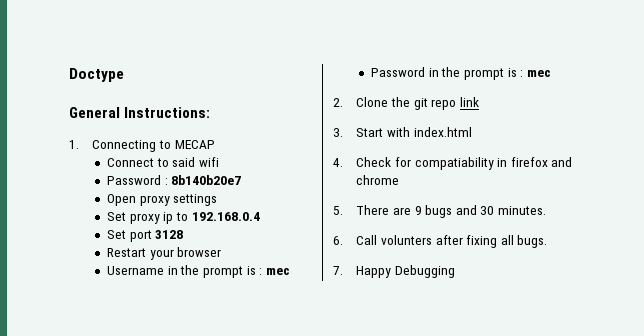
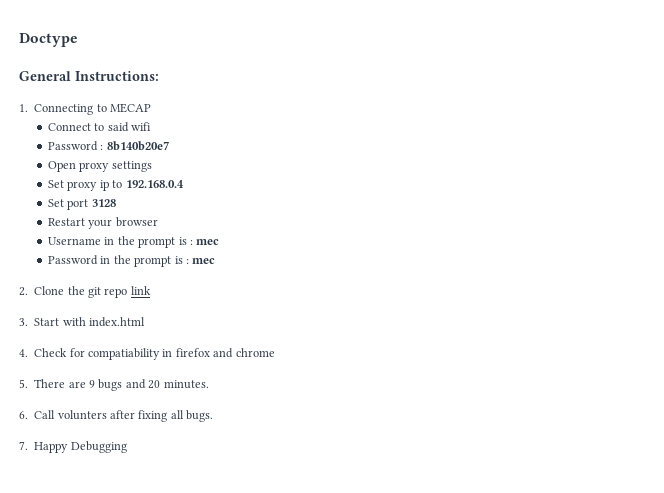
- 5. There are 9 bugs and 30 minutes.
+ 5. There are 9 bugs and 20 minutes.

